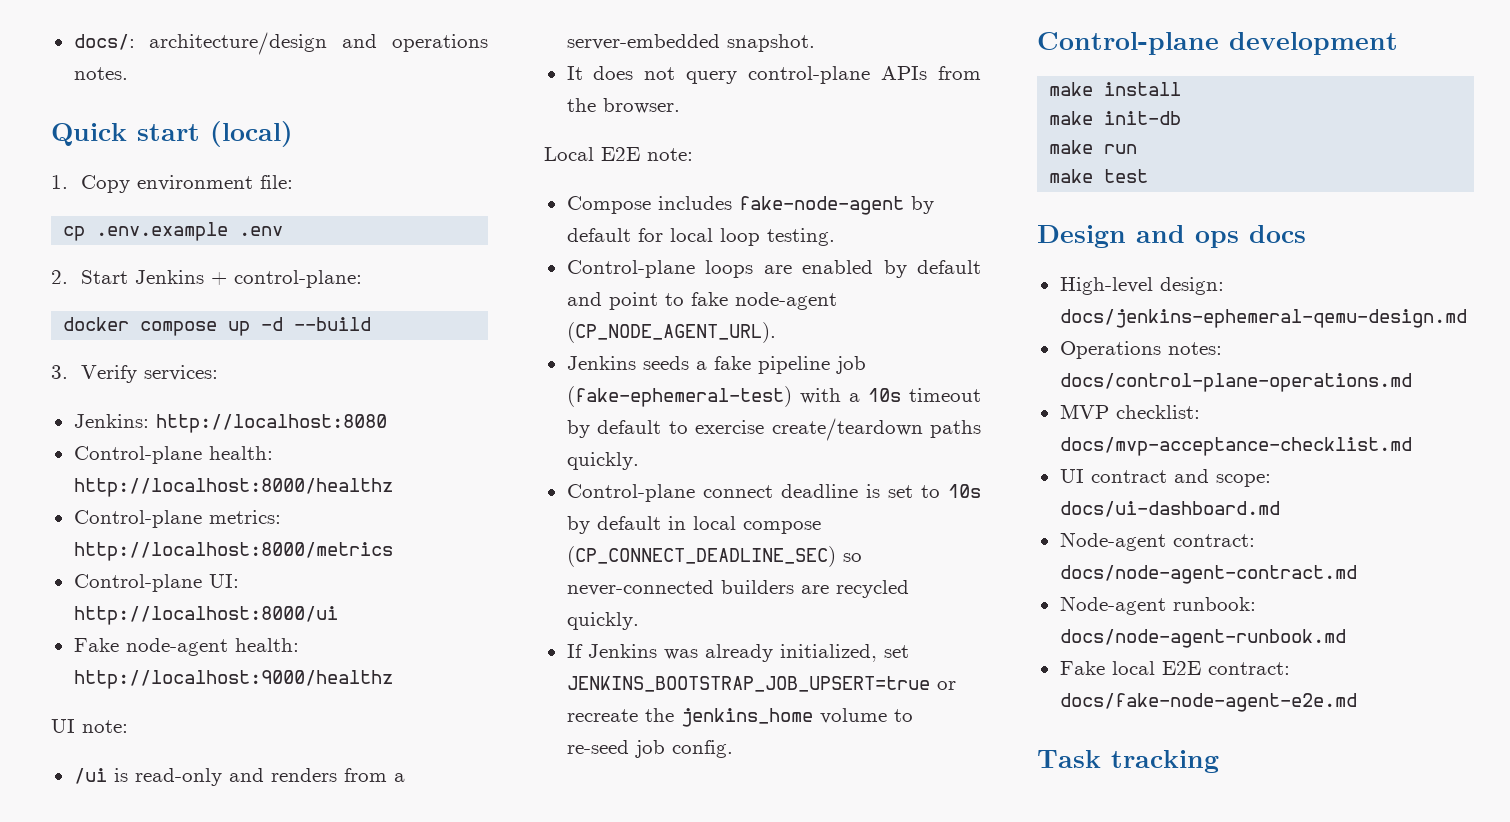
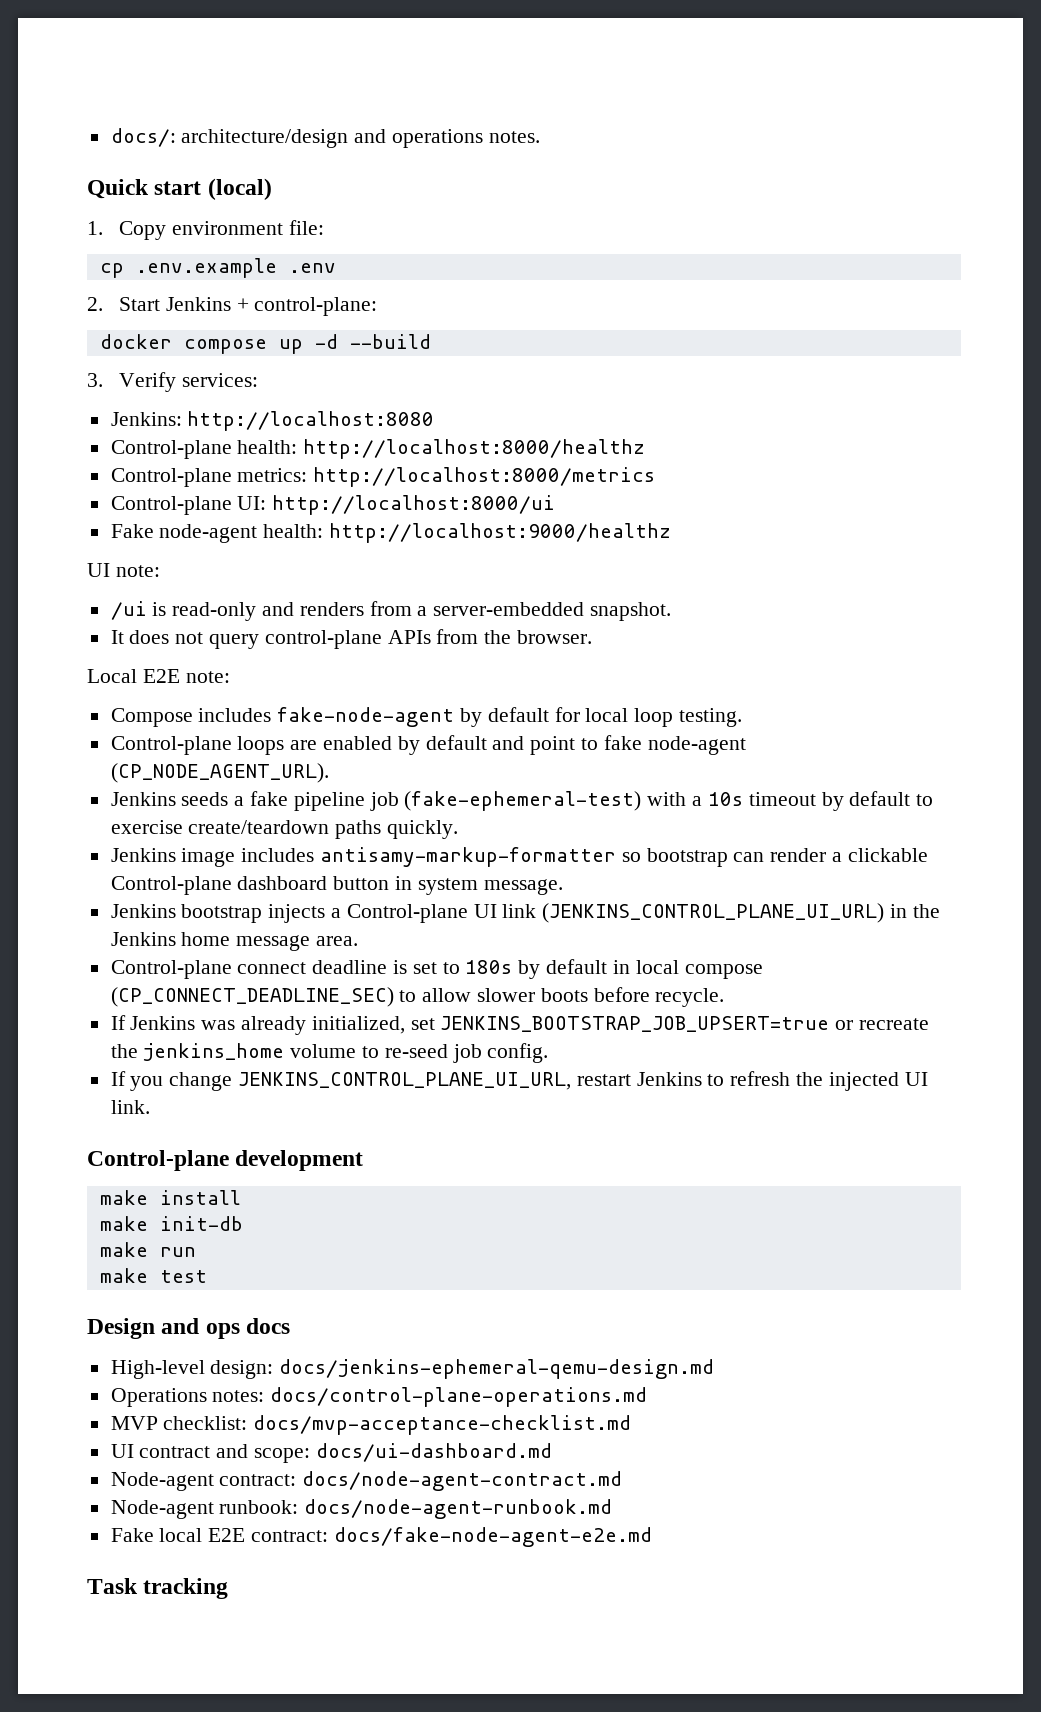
+ Jenkins image includes antisamy-markup-formatter so bootstrap can render a clickable Control-plane dashboard button in system message.
+ Jenkins bootstrap injects a Control-plane UI link (JENKINS_CONTROL_PLANE_UI_URL) in the Jenkins home message area.
- Control-plane connect deadline is set to 10s by default in local compose (CP_CONNECT_DEADLINE_SEC) so never-connected builders are recycled quickly.
+ Control-plane connect deadline is set to 180s by default in local compose (CP_CONNECT_DEADLINE_SEC) to allow slower boots before recycle.
+ If you change JENKINS_CONTROL_PLANE_UI_URL, restart Jenkins to refresh the injected UI link.

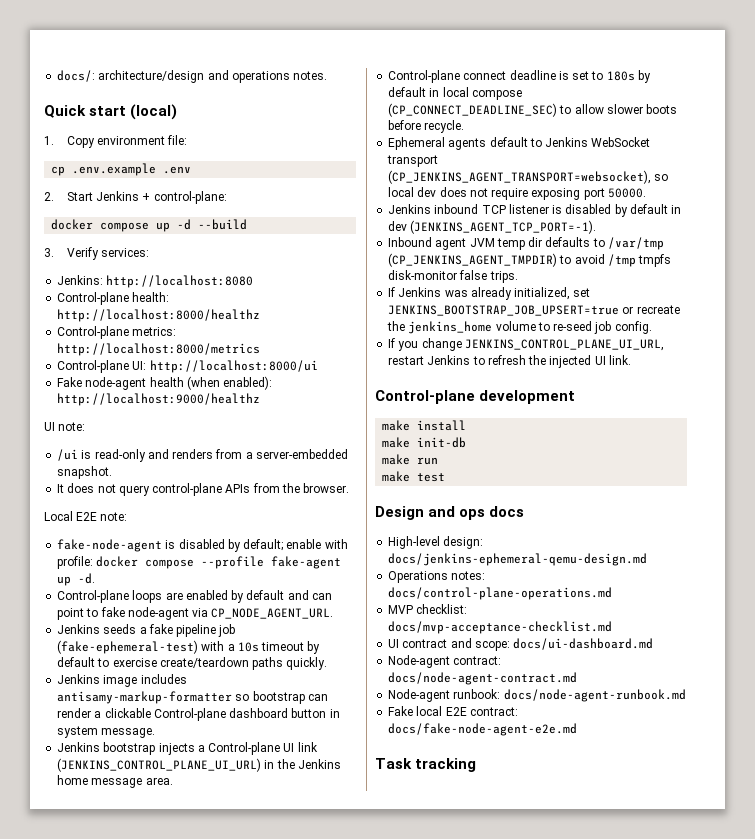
- Fake node-agent health: http://localhost:9000/healthz
+ Fake node-agent health (when enabled): http://localhost:9000/healthz
- Compose includes fake-node-agent by default for local loop testing.
+ fake-node-agent is disabled by default; enable with profile: docker compose --profile fake-agent up -d.
- Control-plane loops are enabled by default and point to fake node-agent (CP_NODE_AGENT_URL).
+ Control-plane loops are enabled by default and can point to fake node-agent via CP_NODE_AGENT_URL.
+ Ephemeral agents default to Jenkins WebSocket transport (CP_JENKINS_AGENT_TRANSPORT=websocket), so local dev does not require exposing port 50000.
+ Jenkins inbound TCP listener is disabled by default in dev (JENKINS_AGENT_TCP_PORT=-1).
+ Inbound agent JVM temp dir defaults to /var/tmp (CP_JENKINS_AGENT_TMPDIR) to avoid /tmp tmpfs disk-monitor false trips.

